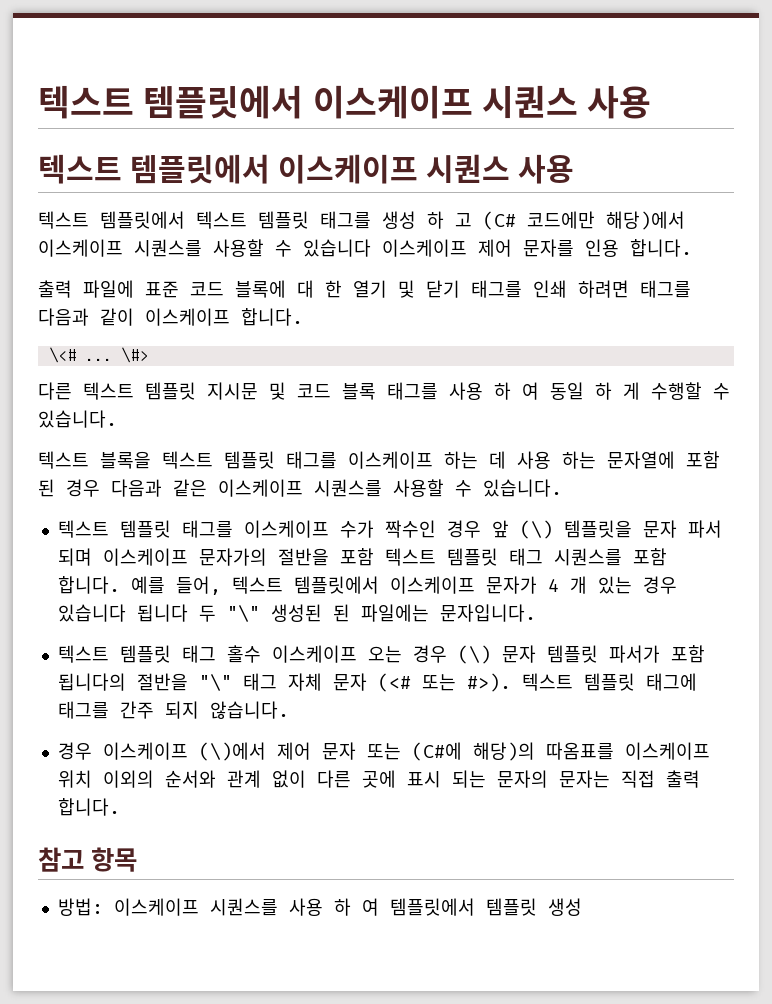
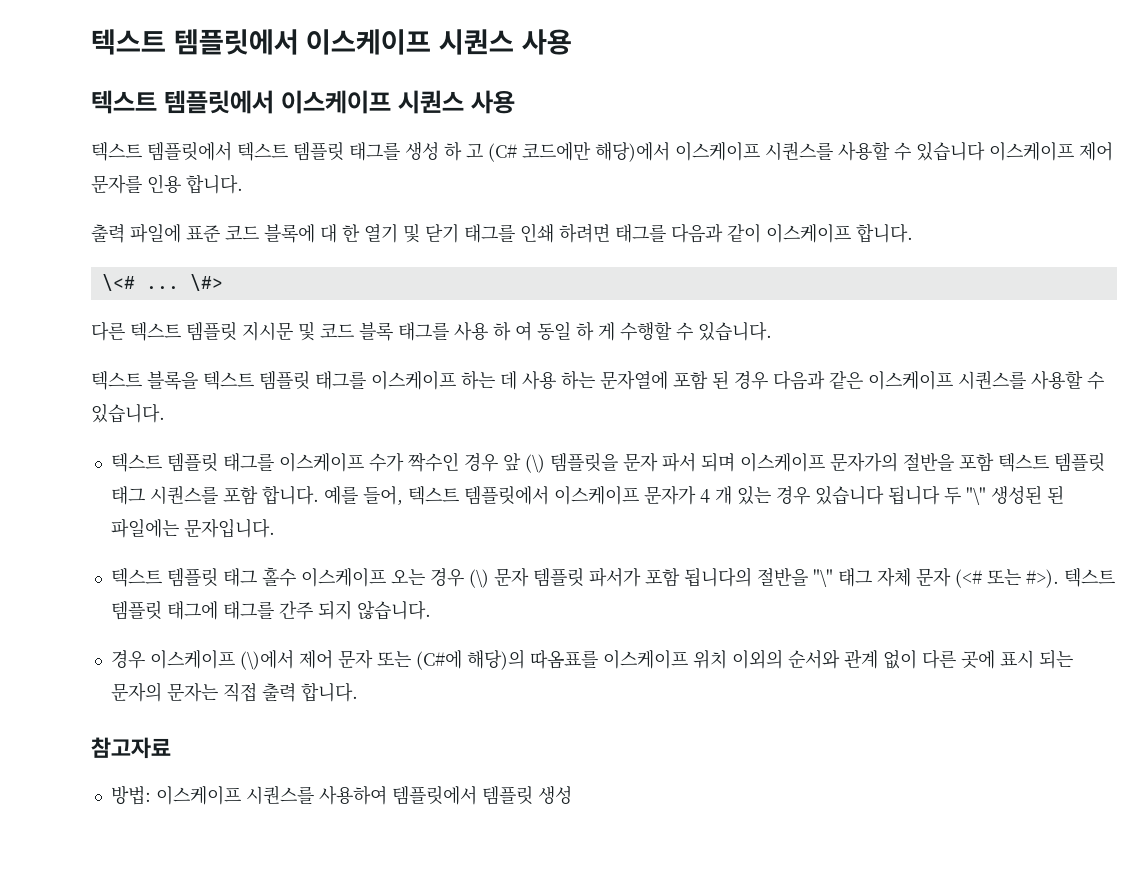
- 참고 항목
+ 참고자료
- 방법: 이스케이프 시퀀스를 사용 하 여 템플릿에서 템플릿 생성
+ 방법: 이스케이프 시퀀스를 사용하여 템플릿에서 템플릿 생성

